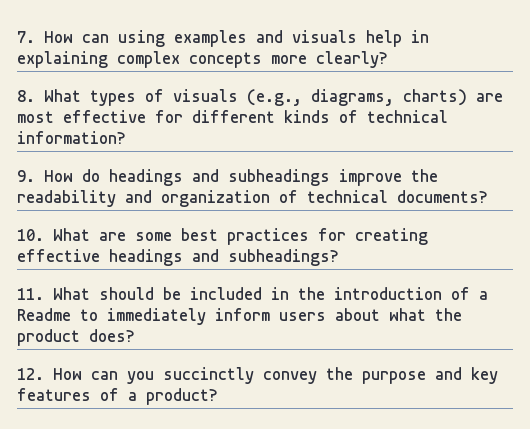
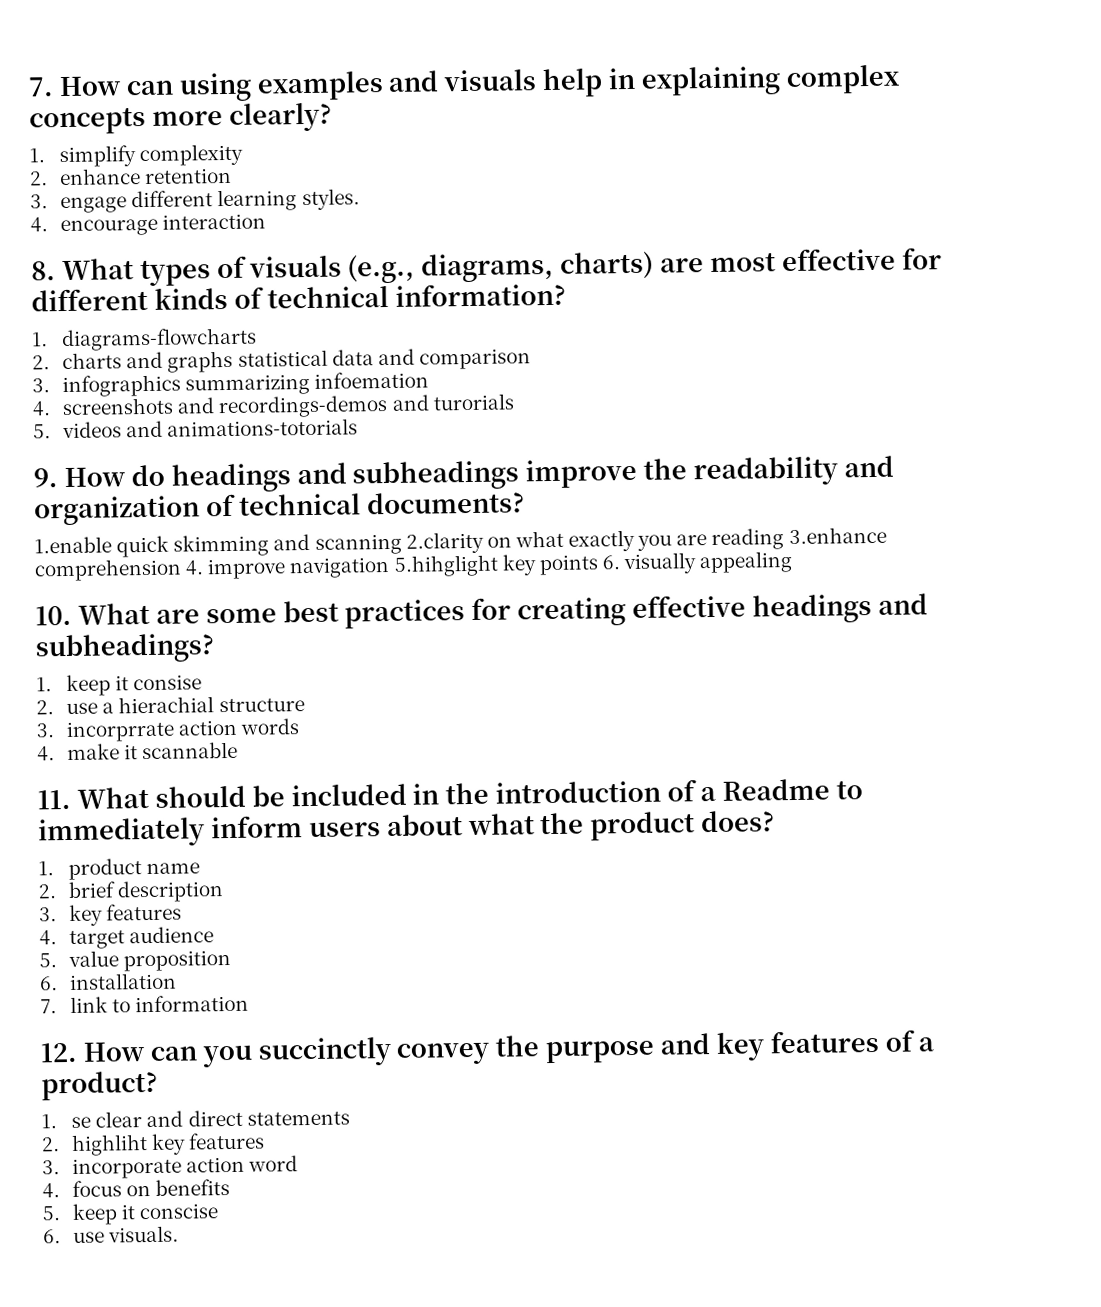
+ 1. simplify complexity
+ 2. enhance retention
+ 3. engage different learning styles.
+ 4. encourage interaction
+ 1. diagrams-flowcharts
+ 2. charts and graphs statistical data and comparison
+ 3. infographics summarizing infoemation
+ 4. screenshots and recordings-demos and turorials
+ 5. videos and animations-totorials
+ 1.enable quick skimming and scanning 2.clarity on what exactly you are reading 3.enhance comprehension 4. improve navigation 5.hihglight key points 6. visually appealing
+ 1. keep it consise
+ 2. use a hierachial structure
+ 3. incorprrate action words
+ 4. make it scannable
+ 1. product name
+ 2. brief description
+ 3. key features
+ 4. target audience
+ 5. value proposition
+ 6. installation
+ 7. link to information
+ 1. se clear and direct statements
+ 2. highliht key features
+ 3. incorporate action word
+ 4. focus on benefits
+ 5. keep it conscise
+ 6. use visuals.

